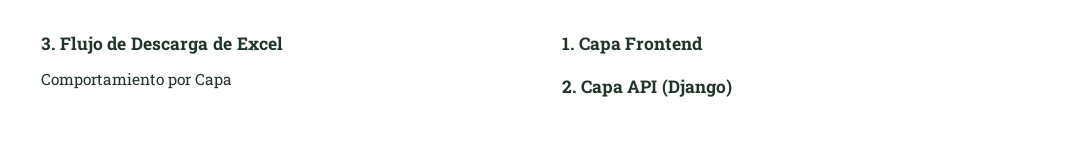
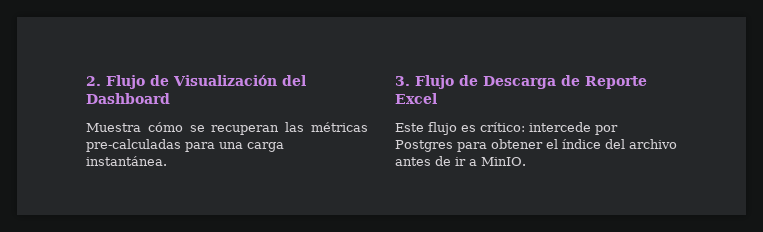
+ 2. Flujo de Visualización del Dashboard
+ Muestra cómo se recuperan las métricas pre-calculadas para una carga instantánea.
- 3. Flujo de Descarga de Excel
+ 3. Flujo de Descarga de Reporte Excel
- Comportamiento por Capa
- 1. Capa Frontend
- 2. Capa API (Django)
+ Este flujo es crítico: intercede por Postgres para obtener el índice del archivo antes de ir a MinIO.

